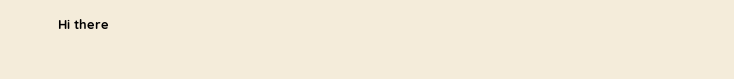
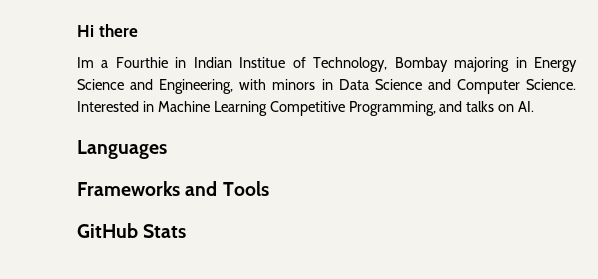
+ Im a Fourthie in Indian Institue of Technology, Bombay majoring in Energy Science and Engineering, with minors in Data Science and Computer Science. Interested in Machine Learning Competitive Programming, and talks on AI.
+ Languages
+ Frameworks and Tools
+ GitHub Stats

